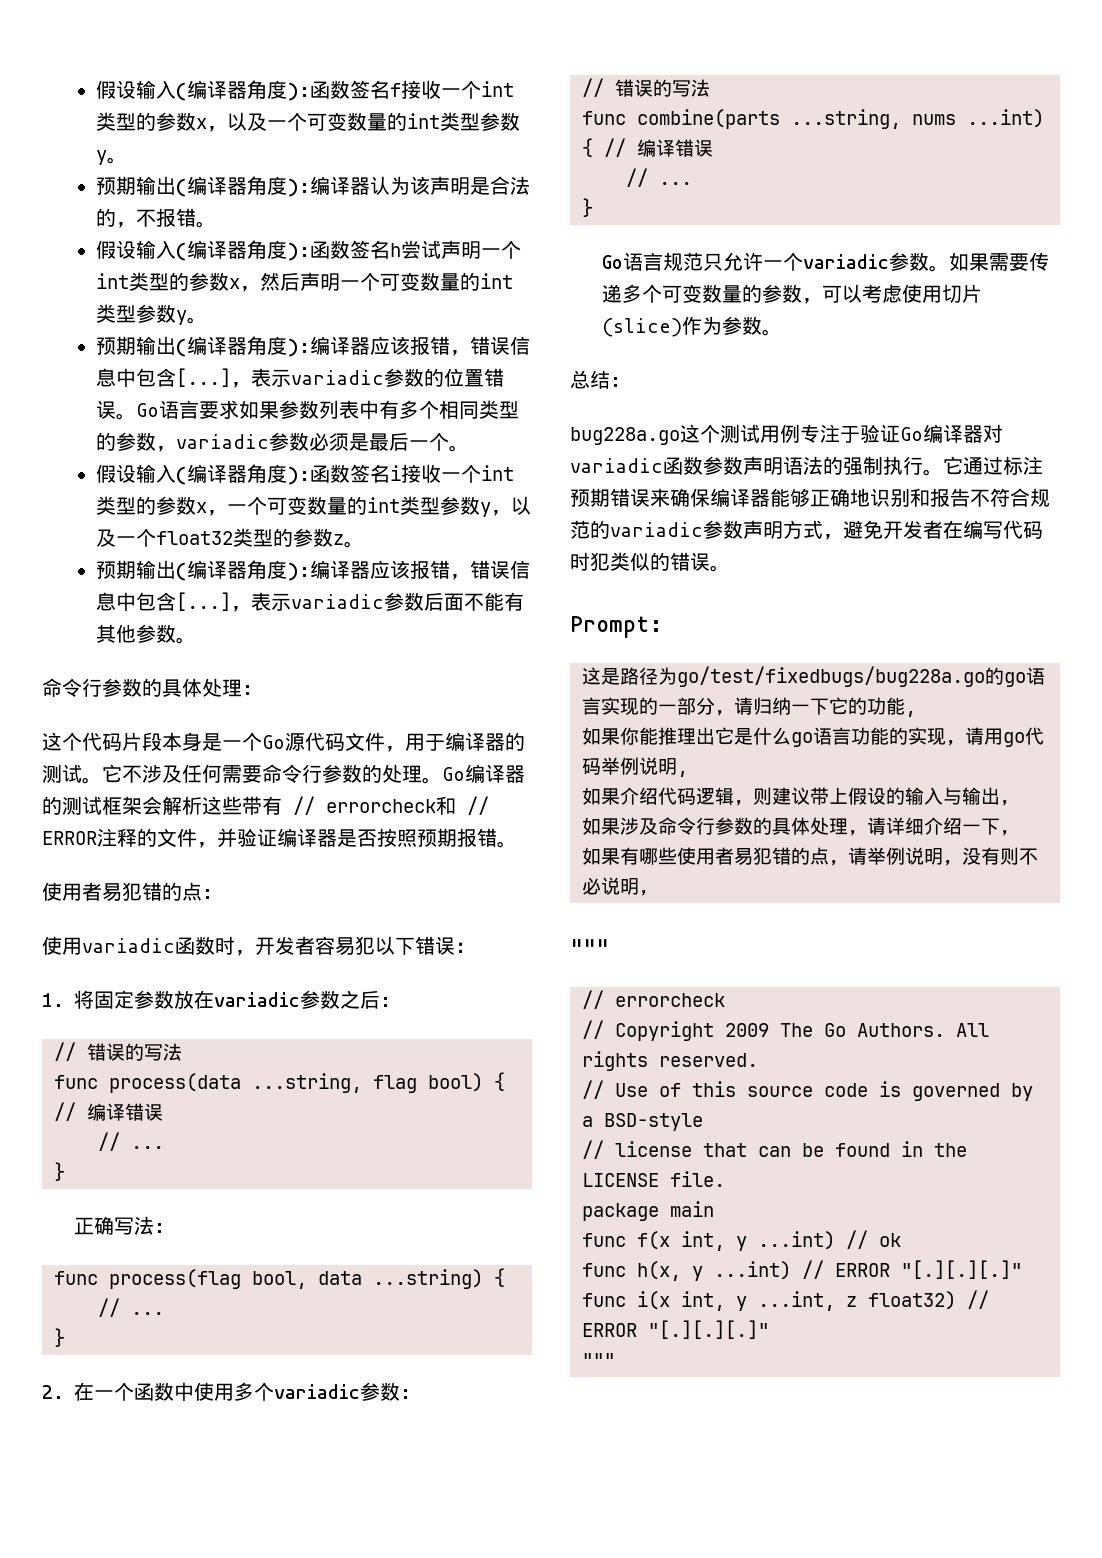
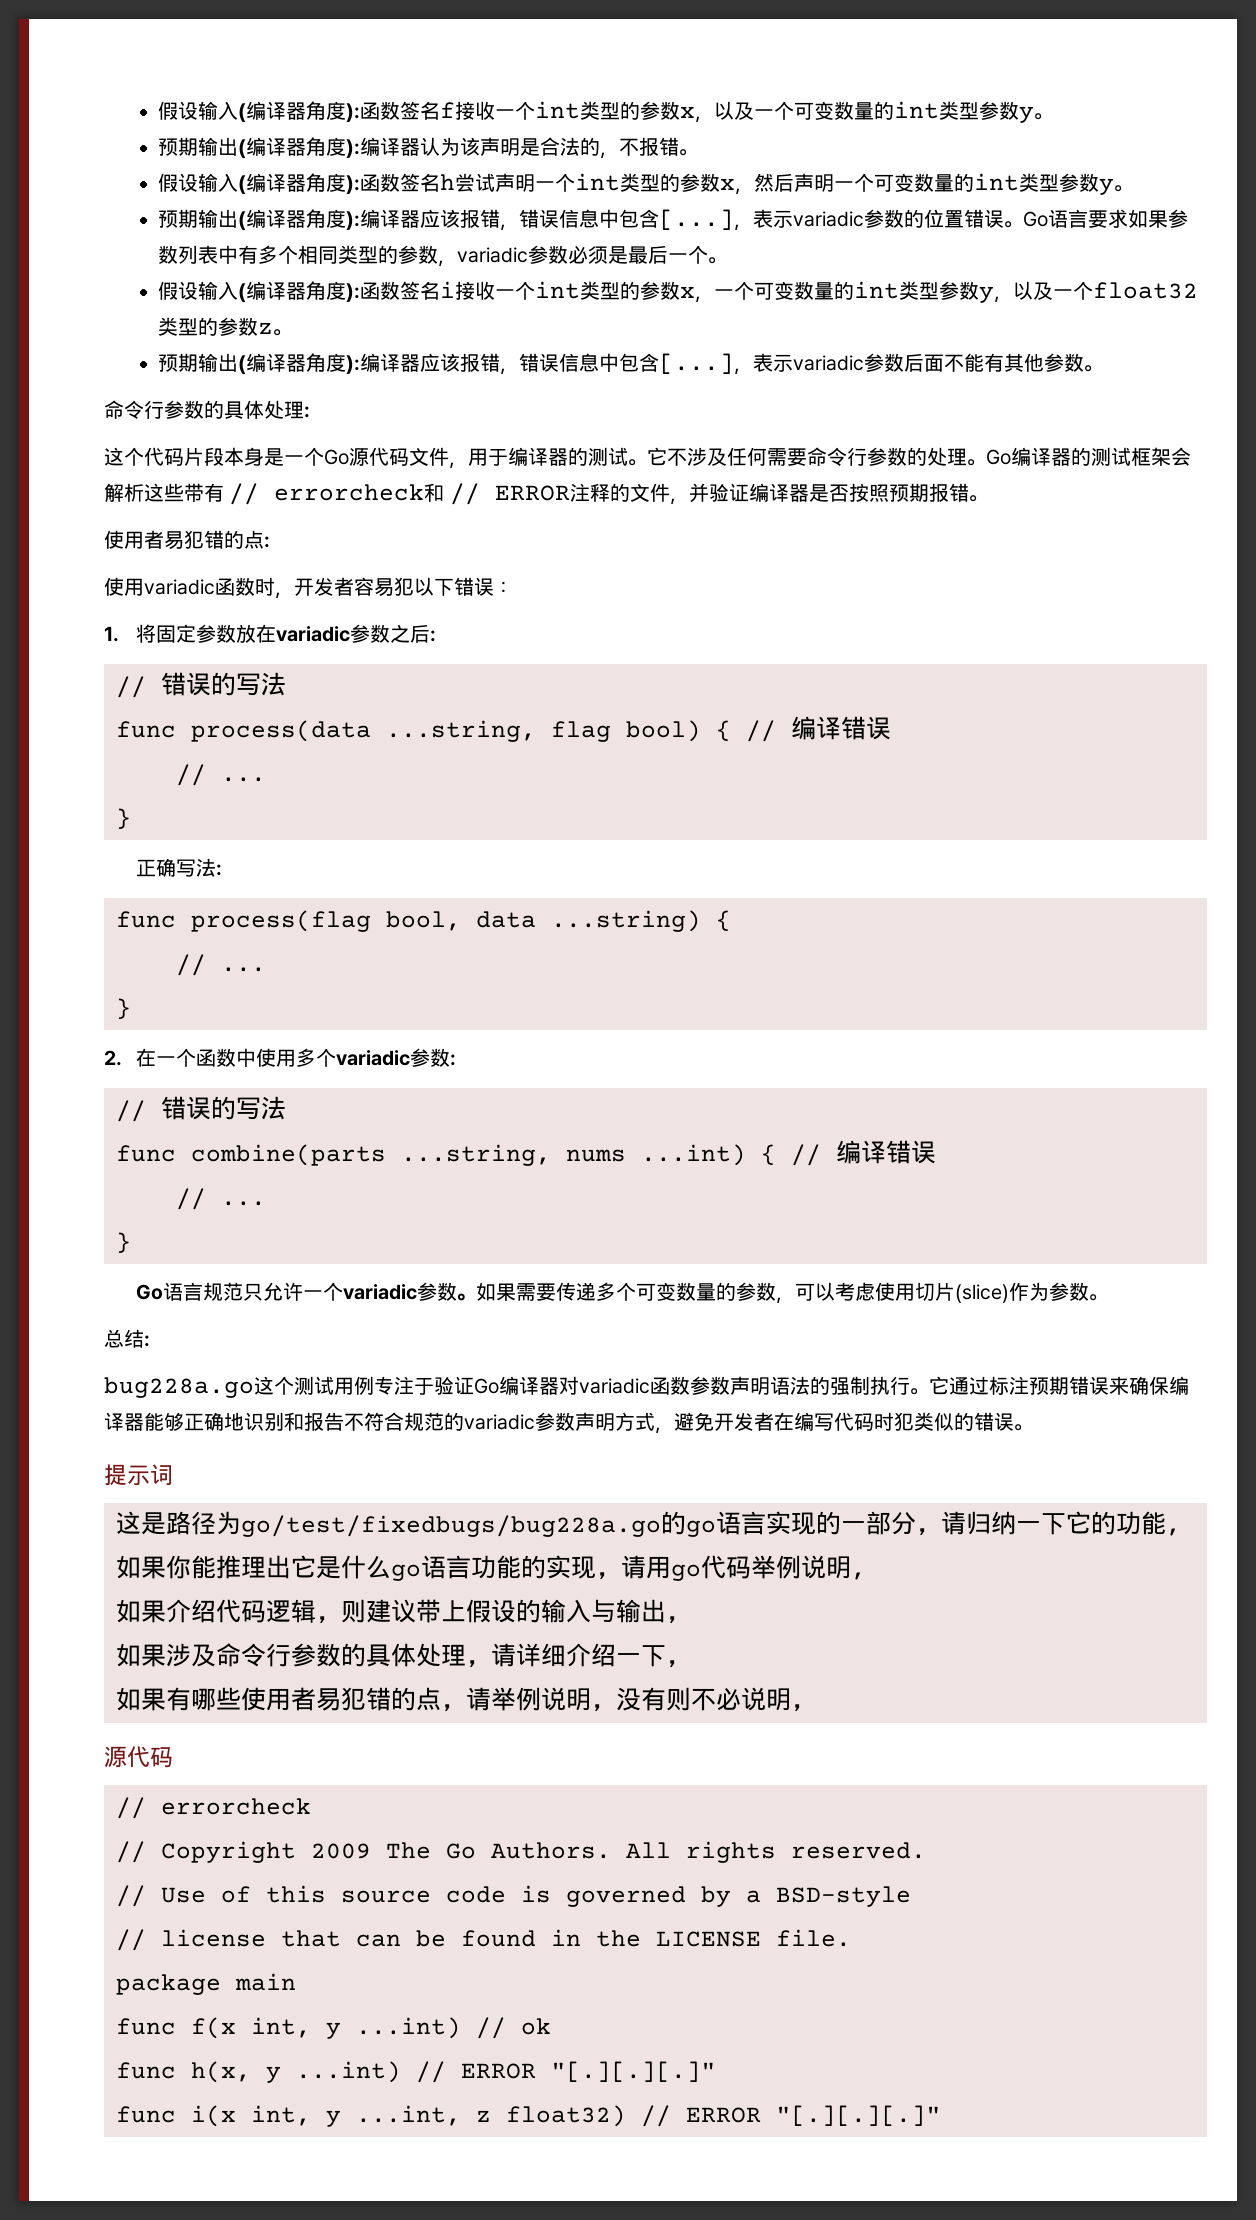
- Prompt:
+ 提示词
  如果有哪些使用者易犯错的点，请举例说明，没有则不必说明，
- """
+ 源代码
  func i(x int, y ...int, z float32) // ERROR "[.][.][.]"
- """

